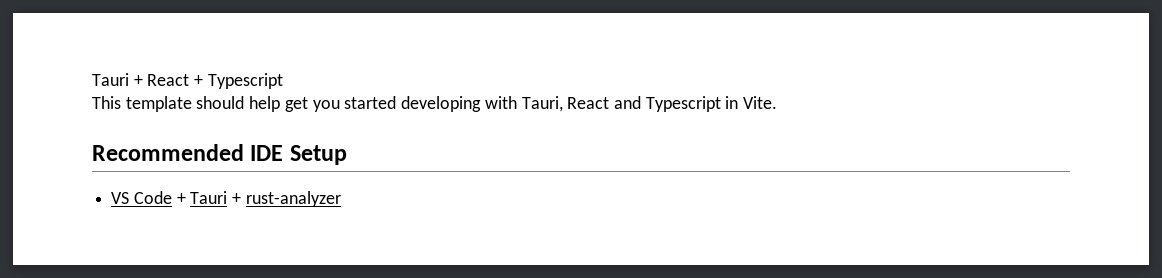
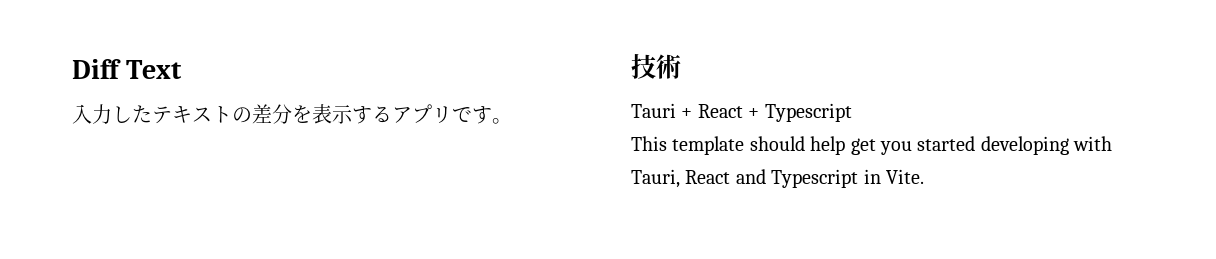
+ Diff Text
+ 入力したテキストの差分を表示するアプリです。
+ 技術
- Recommended IDE Setup
- VS Code + Tauri + rust-analyzer

